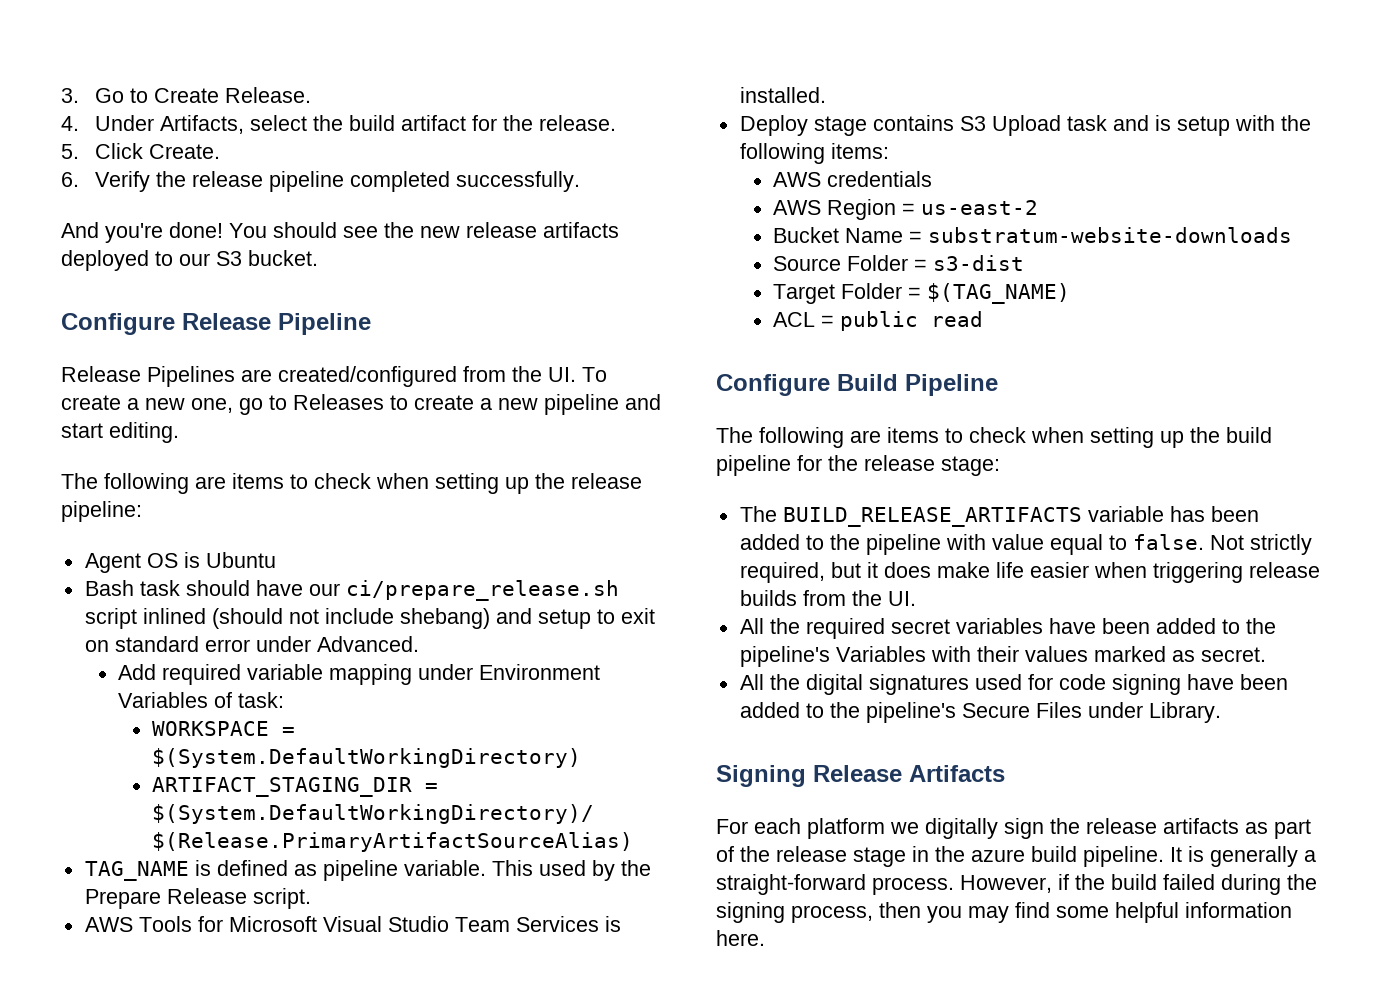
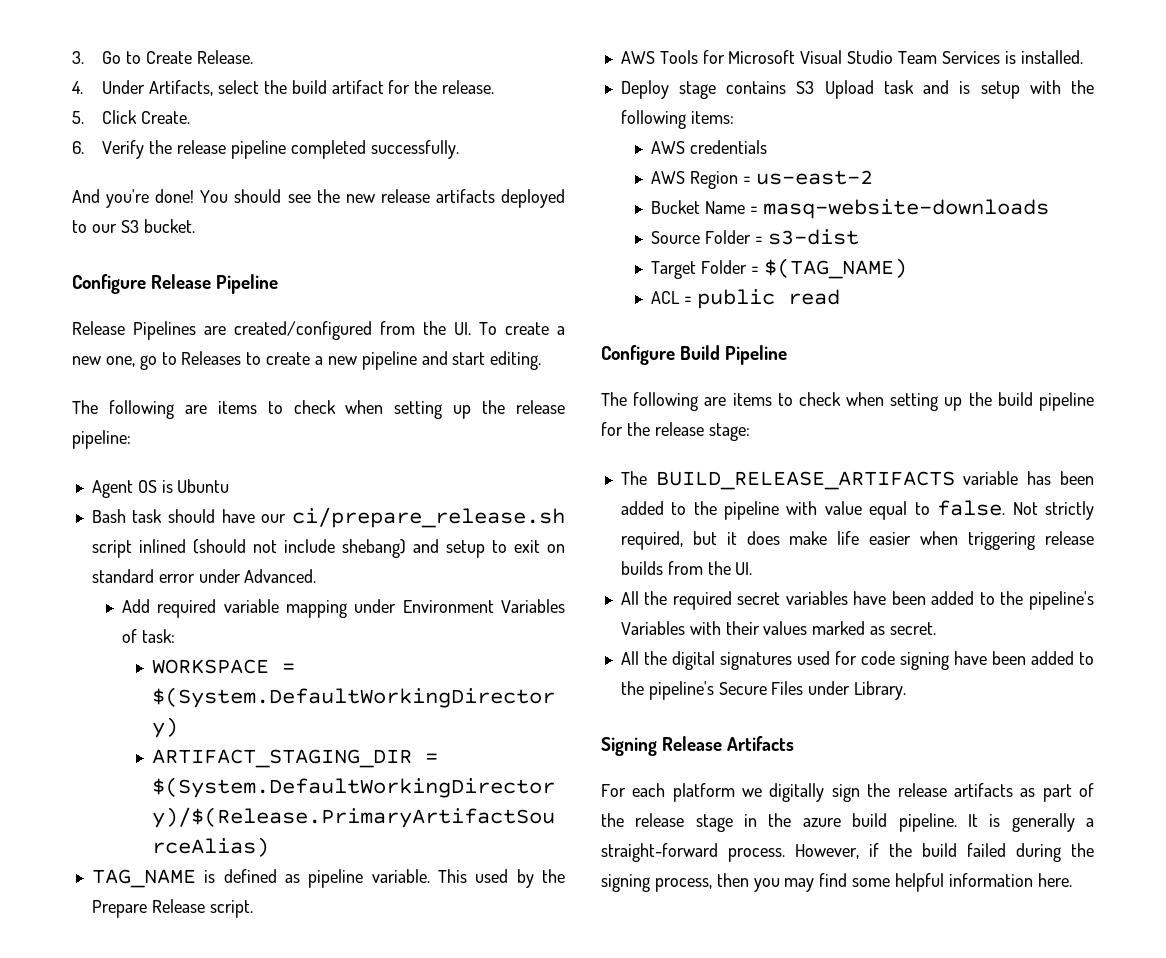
- Bucket Name = substratum-website-downloads
+ Bucket Name = masq-website-downloads

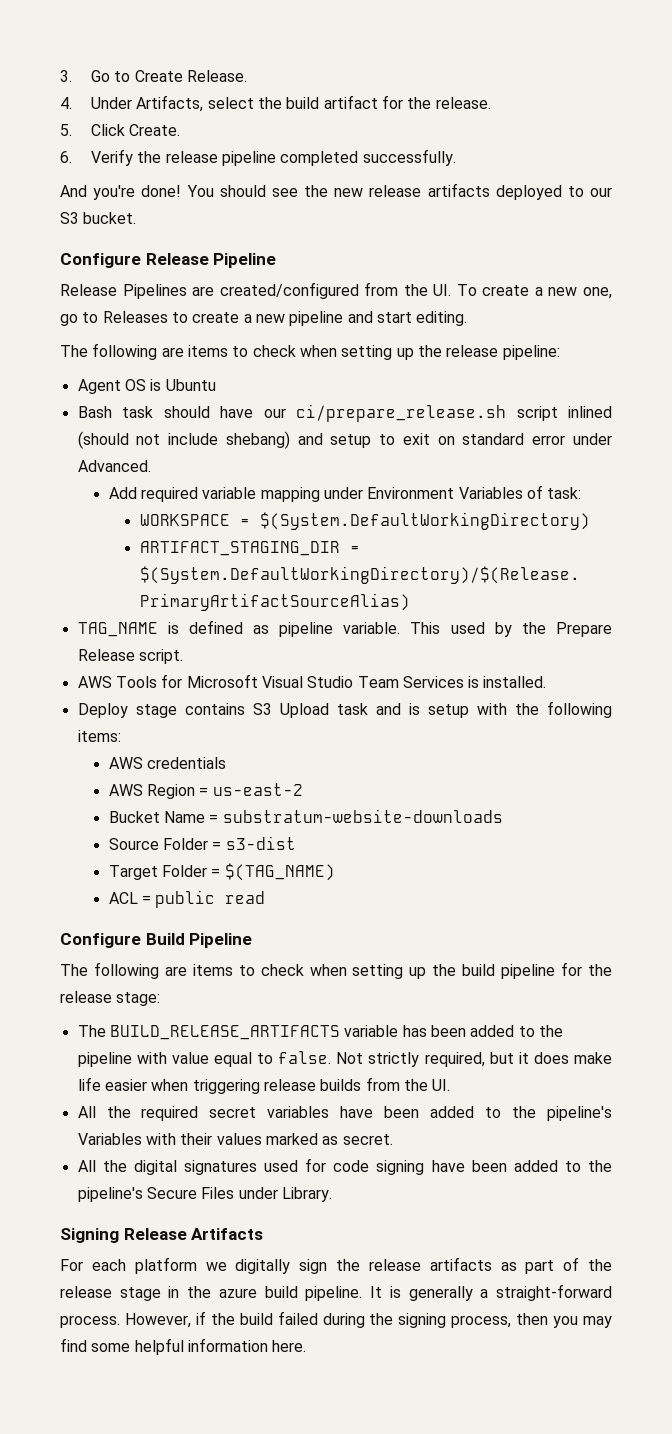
- Bucket Name = masq-website-downloads
+ Bucket Name = substratum-website-downloads

